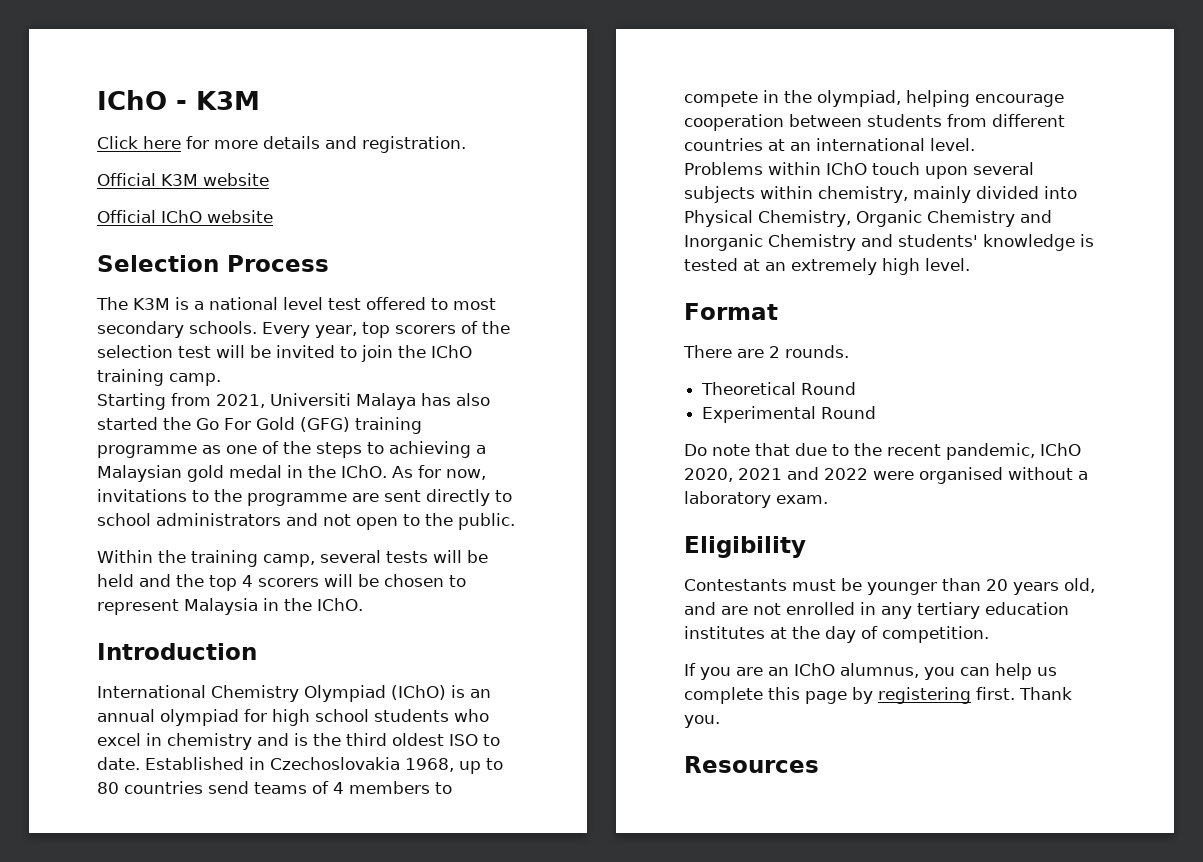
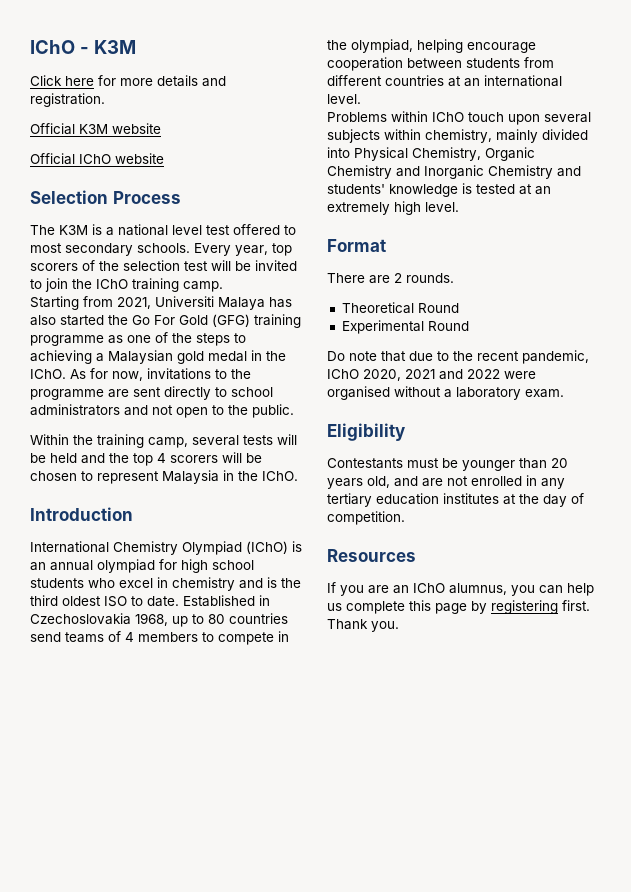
+ Resources
- Resources

